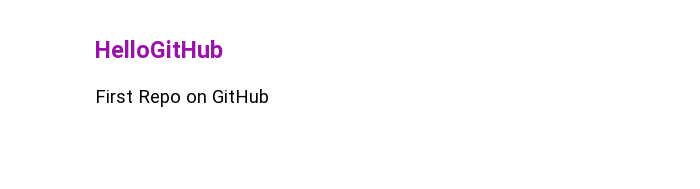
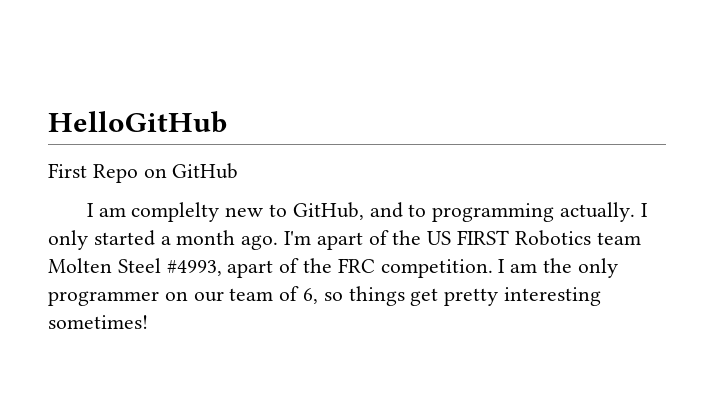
+ I am complelty new to GitHub, and to programming actually. I only started a month ago. I'm apart of the US FIRST Robotics team Molten Steel #4993, apart of the FRC competition. I am the only programmer on our team of 6, so things get pretty interesting sometimes!

